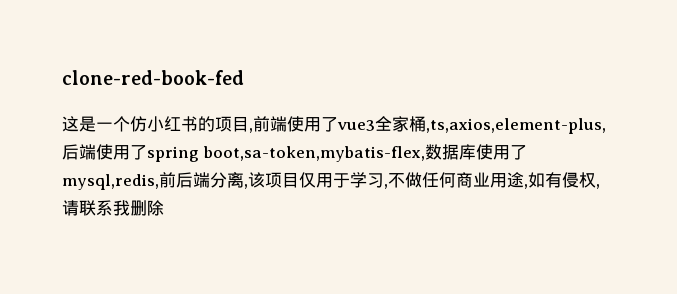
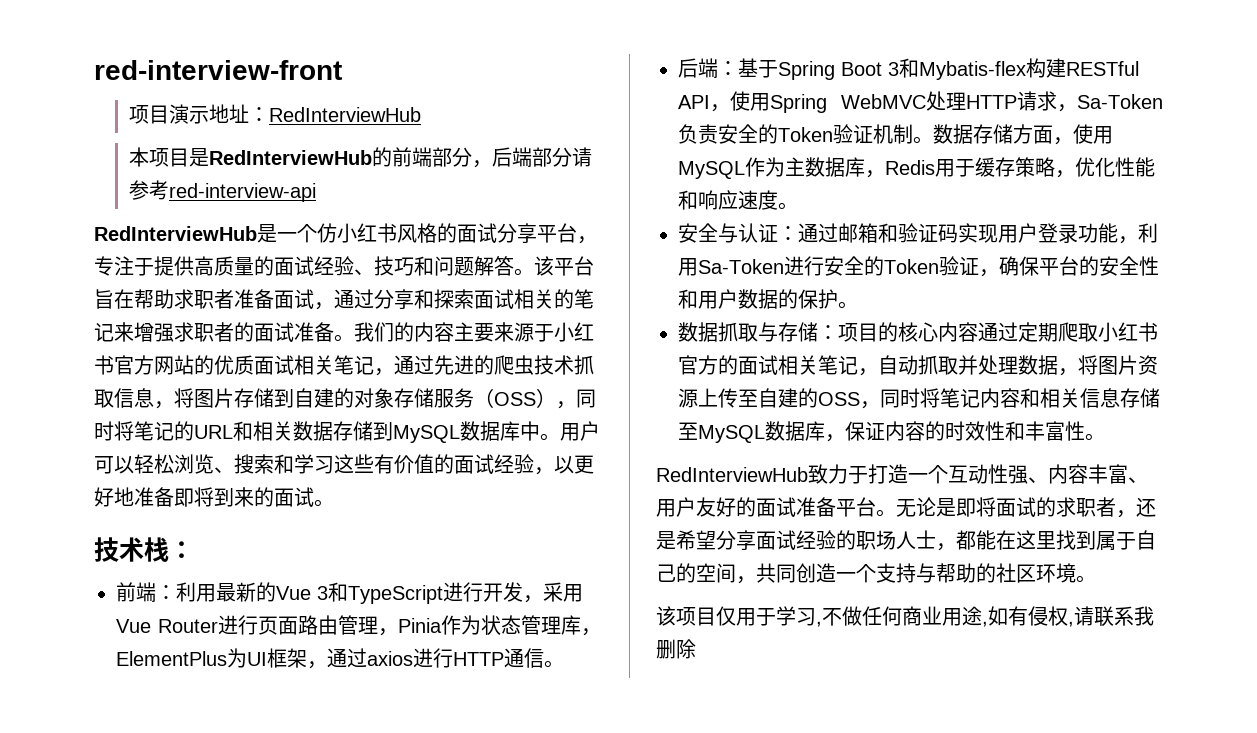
- clone-red-book-fed
- 这是一个仿小红书的项目,前端使用了vue3全家桶,ts,axios,element-plus,后端使用了spring boot,sa-token,mybatis-flex,数据库使用了mysql,redis,前后端分离,该项目仅用于学习,不做任何商业用途,如有侵权,请联系我删除
+ red-interview-front
+ 项目演示地址：RedInterviewHub
+ 本项目是RedInterviewHub的前端部分，后端部分请参考red-interview-api
+ RedInterviewHub是一个仿小红书风格的面试分享平台，专注于提供高质量的面试经验、技巧和问题解答。该平台旨在帮助求职者准备面试，通过分享和探索面试相关的笔记来增强求职者的面试准备。我们的内容主要来源于小红书官方网站的优质面试相关笔记，通过先进的爬虫技术抓取信息，将图片存储到自建的对象存储服务（OSS），同时将笔记的URL和相关数据存储到MySQL数据库中。用户可以轻松浏览、搜索和学习这些有价值的面试经验，以更好地准备即将到来的面试。
+ 技术栈：
+ 前端：利用最新的Vue 3和TypeScript进行开发，采用Vue Router进行页面路由管理，Pinia作为状态管理库，ElementPlus为UI框架，通过axios进行HTTP通信。
+ 后端：基于Spring Boot 3和Mybatis-flex构建RESTful API，使用Spring WebMVC处理HTTP请求，Sa-Token负责安全的Token验证机制。数据存储方面，使用MySQL作为主数据库，Redis用于缓存策略，优化性能和响应速度。
+ 安全与认证：通过邮箱和验证码实现用户登录功能，利用Sa-Token进行安全的Token验证，确保平台的安全性和用户数据的保护。
+ 数据抓取与存储：项目的核心内容通过定期爬取小红书官方的面试相关笔记，自动抓取并处理数据，将图片资源上传至自建的OSS，同时将笔记内容和相关信息存储至MySQL数据库，保证内容的时效性和丰富性。
+ RedInterviewHub致力于打造一个互动性强、内容丰富、用户友好的面试准备平台。无论是即将面试的求职者，还是希望分享面试经验的职场人士，都能在这里找到属于自己的空间，共同创造一个支持与帮助的社区环境。
+ 该项目仅用于学习,不做任何商业用途,如有侵权,请联系我删除

